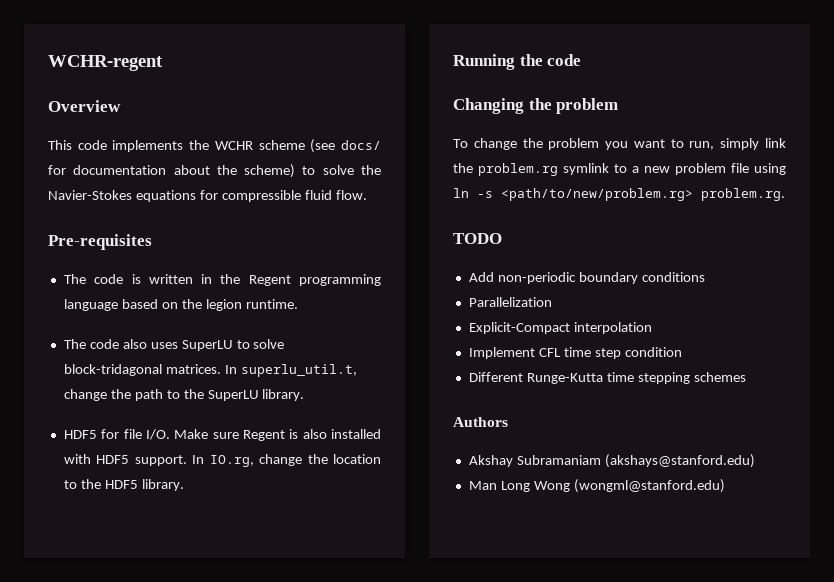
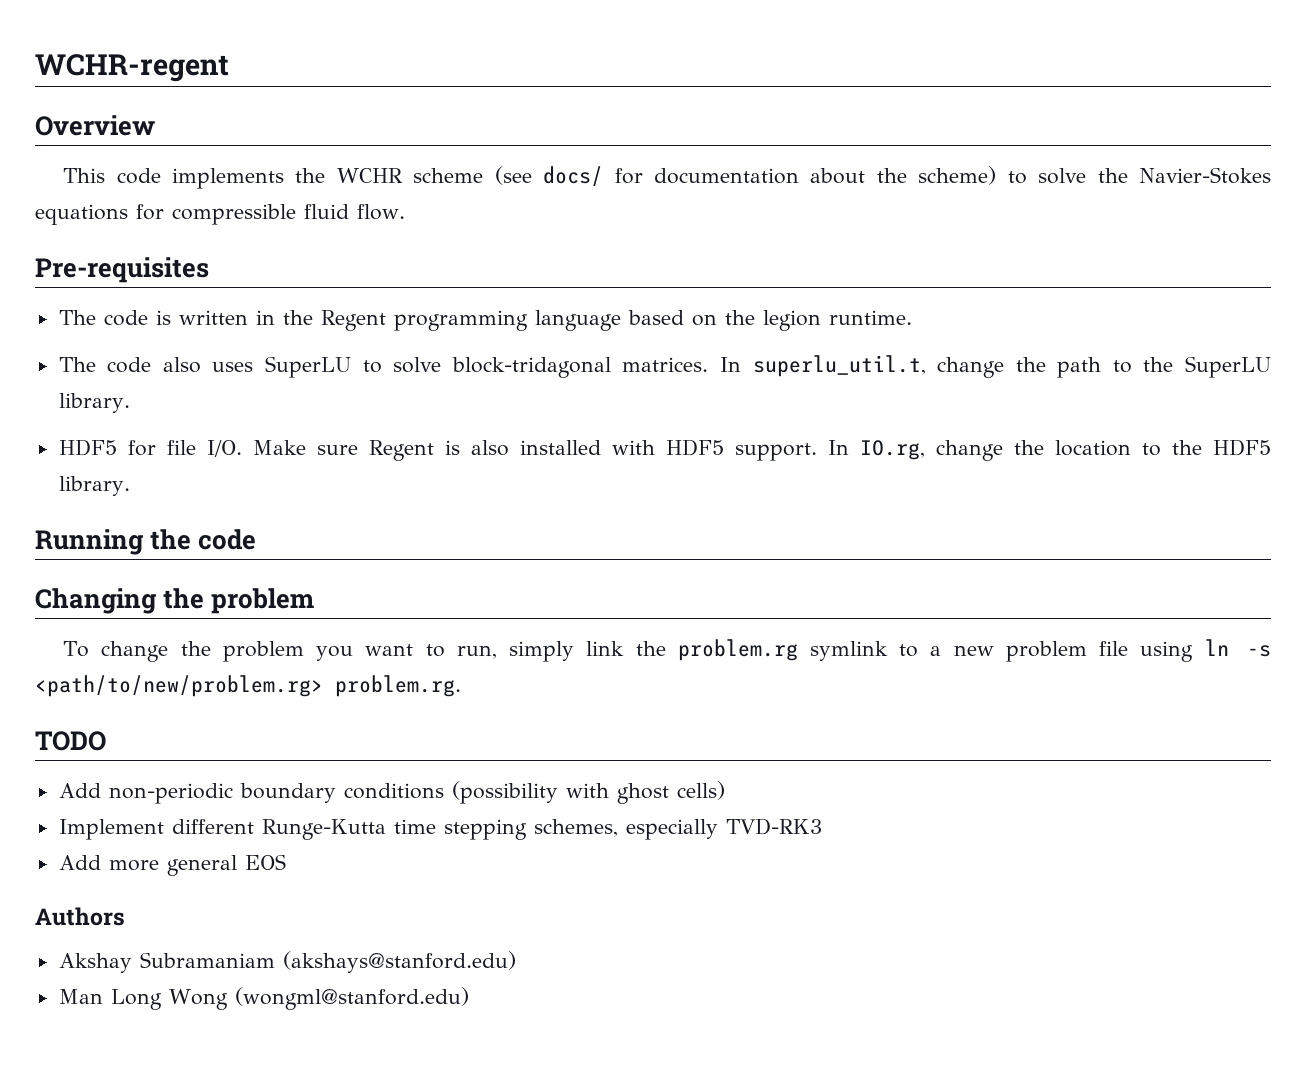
- Add non-periodic boundary conditions
- Parallelization
- Explicit-Compact interpolation
- Implement CFL time step condition
- Different Runge-Kutta time stepping schemes
+ Add non-periodic boundary conditions (possibility with ghost cells)
+ Implement different Runge-Kutta time stepping schemes, especially TVD-RK3
+ Add more general EOS

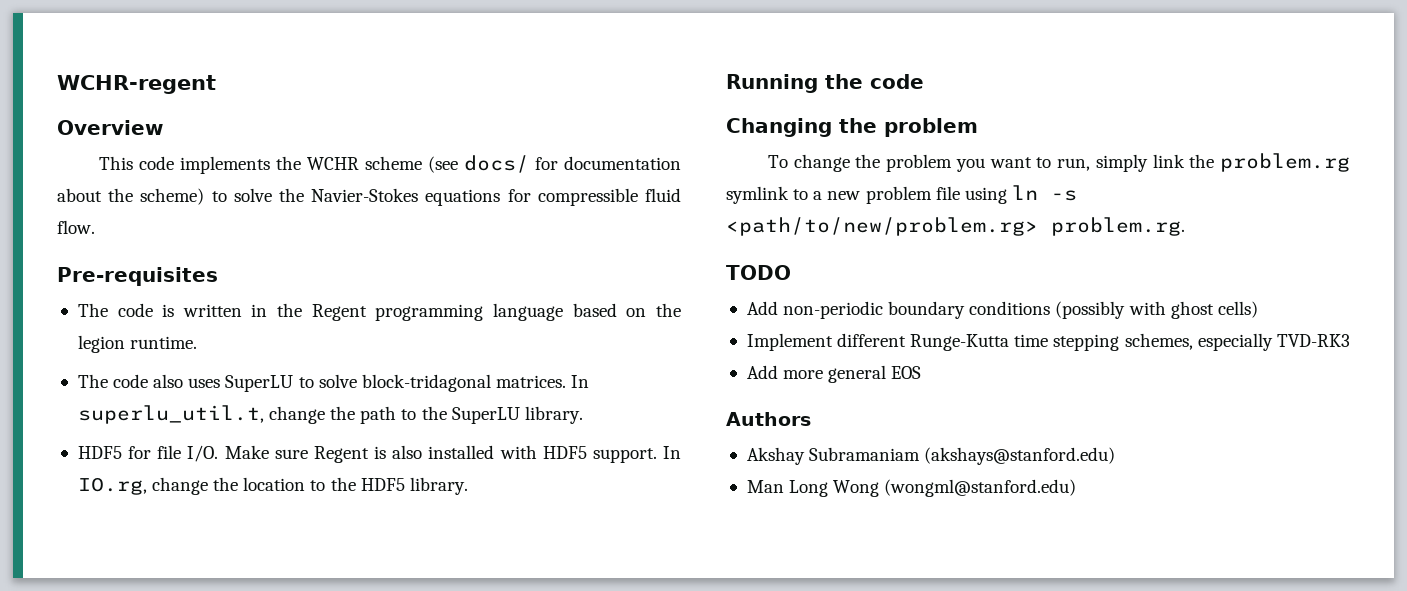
- Add non-periodic boundary conditions (possibility with ghost cells)
+ Add non-periodic boundary conditions (possibly with ghost cells)

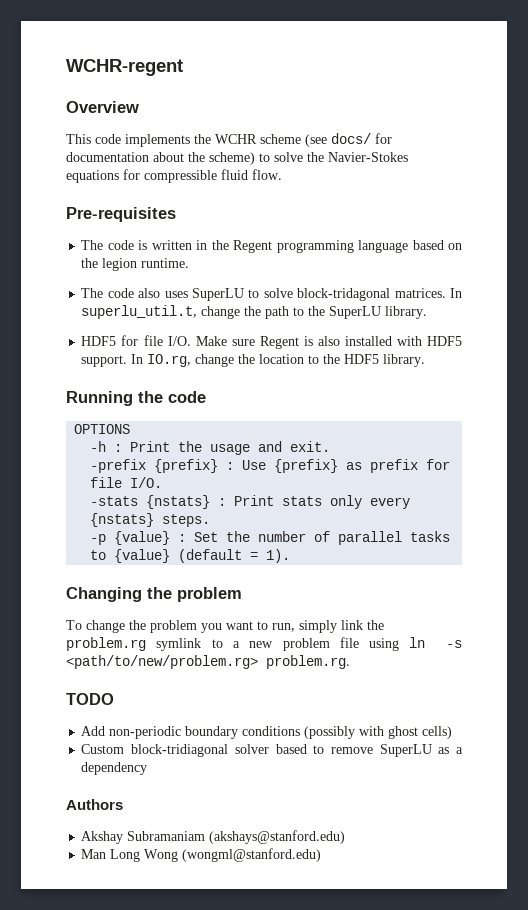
+ OPTIONS
+ -h : Print the usage and exit.
+ -prefix {prefix} : Use {prefix} as prefix for file I/O.
+ -stats {nstats} : Print stats only every {nstats} steps.
+ -p {value} : Set the number of parallel tasks to {value} (default = 1).
- Implement different Runge-Kutta time stepping schemes, especially TVD-RK3
- Add more general EOS
+ Custom block-tridiagonal solver based to remove SuperLU as a dependency

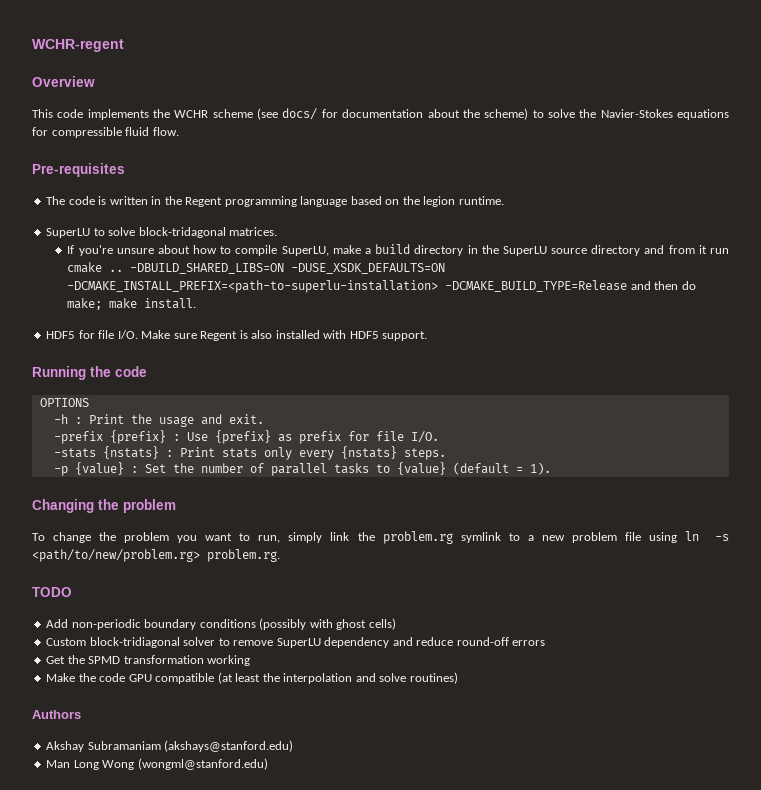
- The code also uses SuperLU to solve block-tridagonal matrices. In superlu_util.t, change the path to the SuperLU library.
+ SuperLU to solve block-tridagonal matrices.
+ If you're unsure about how to compile SuperLU, make a build directory in the SuperLU source directory and from it run cmake .. -DBUILD_SHARED_LIBS=ON -DUSE_XSDK_DEFAULTS=ON -DCMAKE_INSTALL_PREFIX=<path-to-superlu-installation> -DCMAKE_BUILD_TYPE=Release and then do make; make install.
- In IO.rg, change the location to the HDF5 library.
- Custom block-tridiagonal solver based to remove SuperLU as a dependency
+ Custom block-tridiagonal solver to remove SuperLU dependency and reduce round-off errors
+ Get the SPMD transformation working
+ Make the code GPU compatible (at least the interpolation and solve routines)

